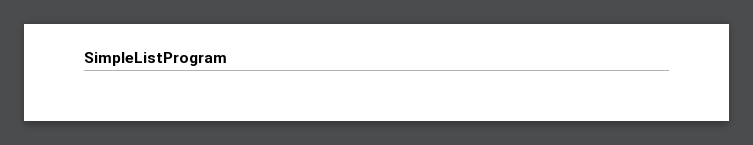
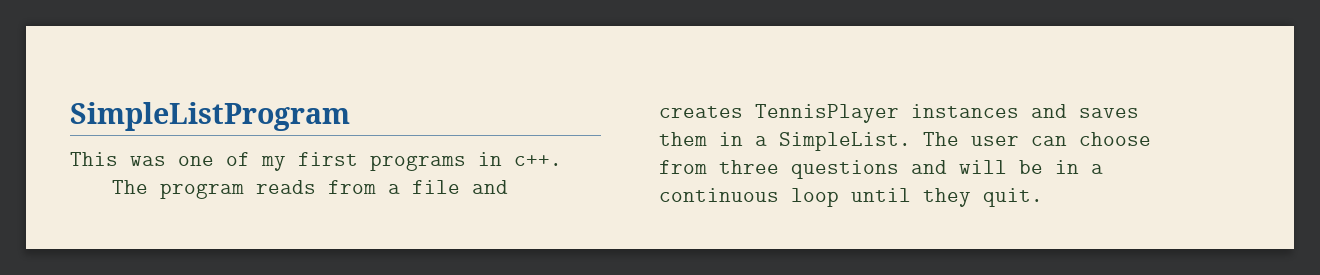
+ This was one of my first programs in c++.
+ The program reads from a file and creates TennisPlayer instances and saves them in a SimpleList. The user can choose from three questions and will be in a continuous loop until they quit.

